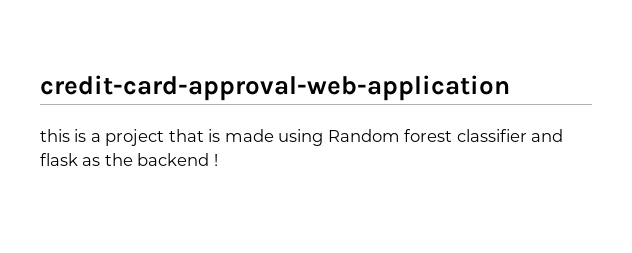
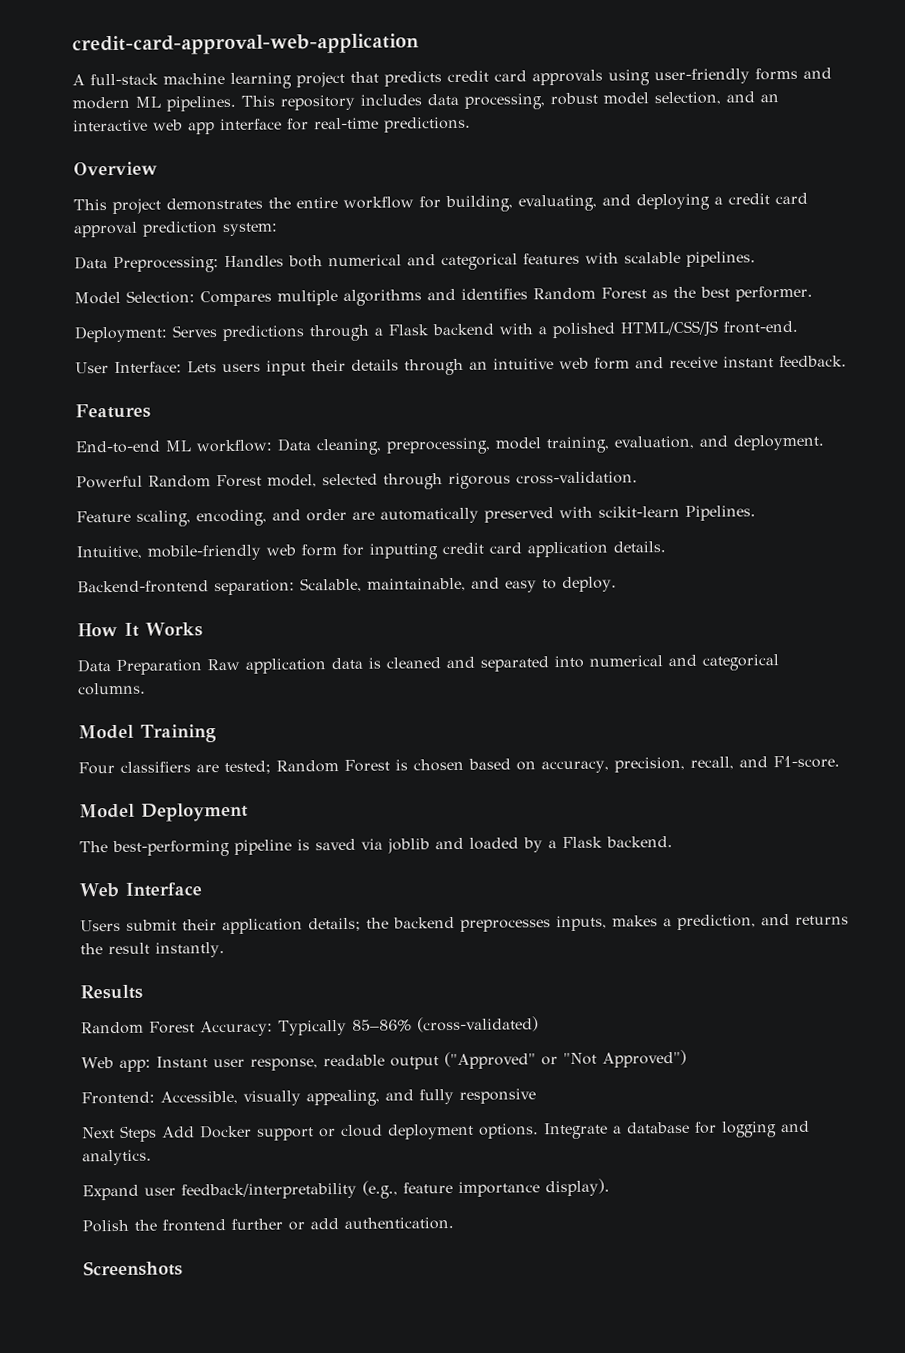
- this is a project that is made using Random forest classifier and flask as the backend !
+ A full-stack machine learning project that predicts credit card approvals using user-friendly forms and modern ML pipelines. This repository includes data processing, robust model selection, and an interactive web app interface for real-time predictions.
+ Overview
+ This project demonstrates the entire workflow for building, evaluating, and deploying a credit card approval prediction system:
+ Data Preprocessing: Handles both numerical and categorical features with scalable pipelines.
+ Model Selection: Compares multiple algorithms and identifies Random Forest as the best performer.
+ Deployment: Serves predictions through a Flask backend with a polished HTML/CSS/JS front-end.
+ User Interface: Lets users input their details through an intuitive web form and receive instant feedback.
+ Features
+ End-to-end ML workflow: Data cleaning, preprocessing, model training, evaluation, and deployment.
+ Powerful Random Forest model, selected through rigorous cross-validation.
+ Feature scaling, encoding, and order are automatically preserved with scikit-learn Pipelines.
+ Intuitive, mobile-friendly web form for inputting credit card application details.
+ Backend-frontend separation: Scalable, maintainable, and easy to deploy.
+ How It Works
+ Data Preparation Raw application data is cleaned and separated into numerical and categorical columns.
+ Model Training
+ Four classifiers are tested; Random Forest is chosen based on accuracy, precision, recall, and F1-score.
+ Model Deployment
+ The best-performing pipeline is saved via joblib and loaded by a Flask backend.
+ Web Interface
+ Users submit their application details; the backend preprocesses inputs, makes a prediction, and returns the result instantly.
+ Results
+ Random Forest Accuracy: Typically 85–86% (cross-validated)
+ Web app: Instant user response, readable output ("Approved" or "Not Approved")
+ Frontend: Accessible, visually appealing, and fully responsive
+ Next Steps Add Docker support or cloud deployment options. Integrate a database for logging and analytics.
+ Expand user feedback/interpretability (e.g., feature importance display).
+ Polish the frontend further or add authentication.
+ Screenshots

